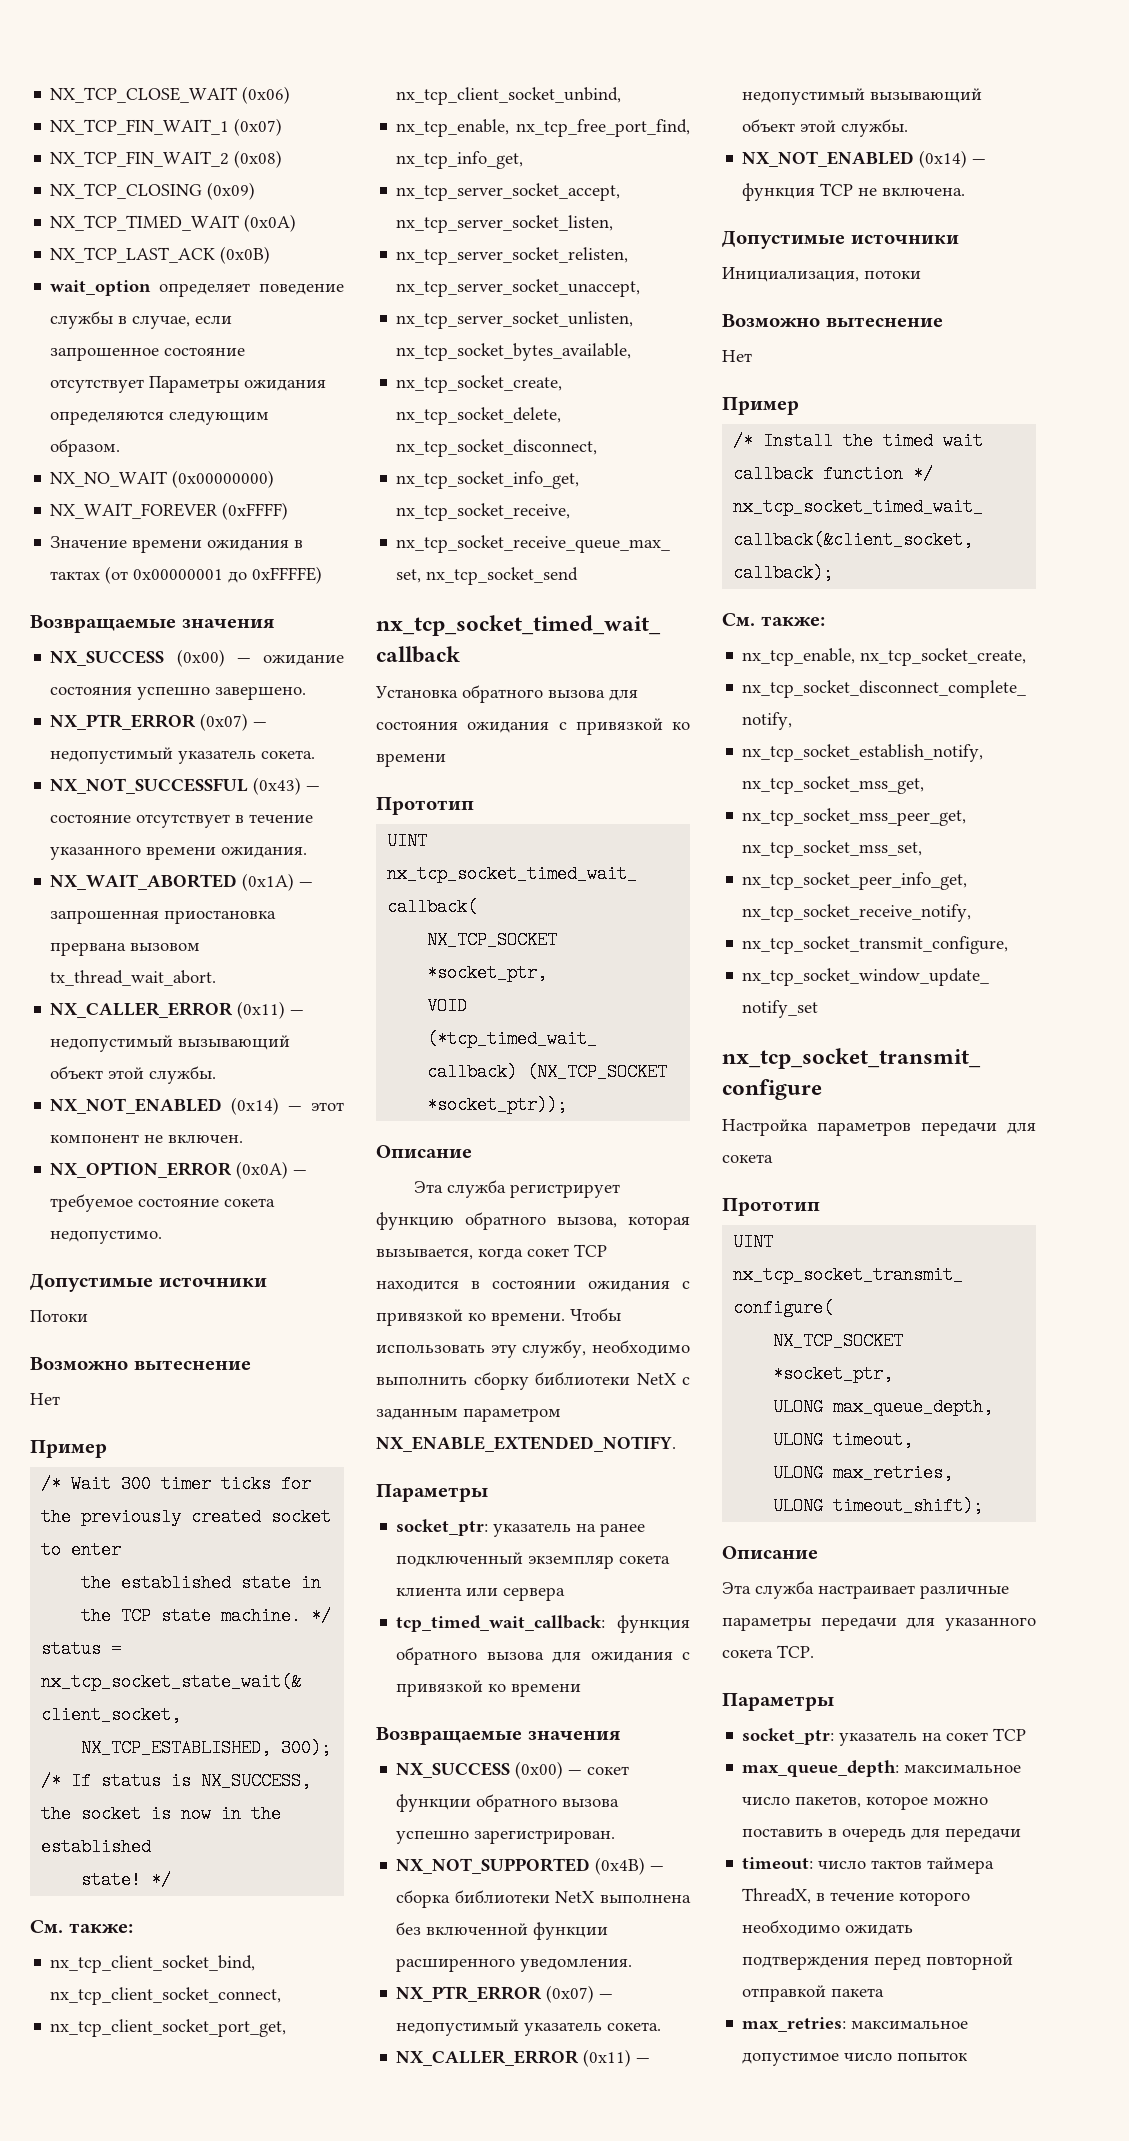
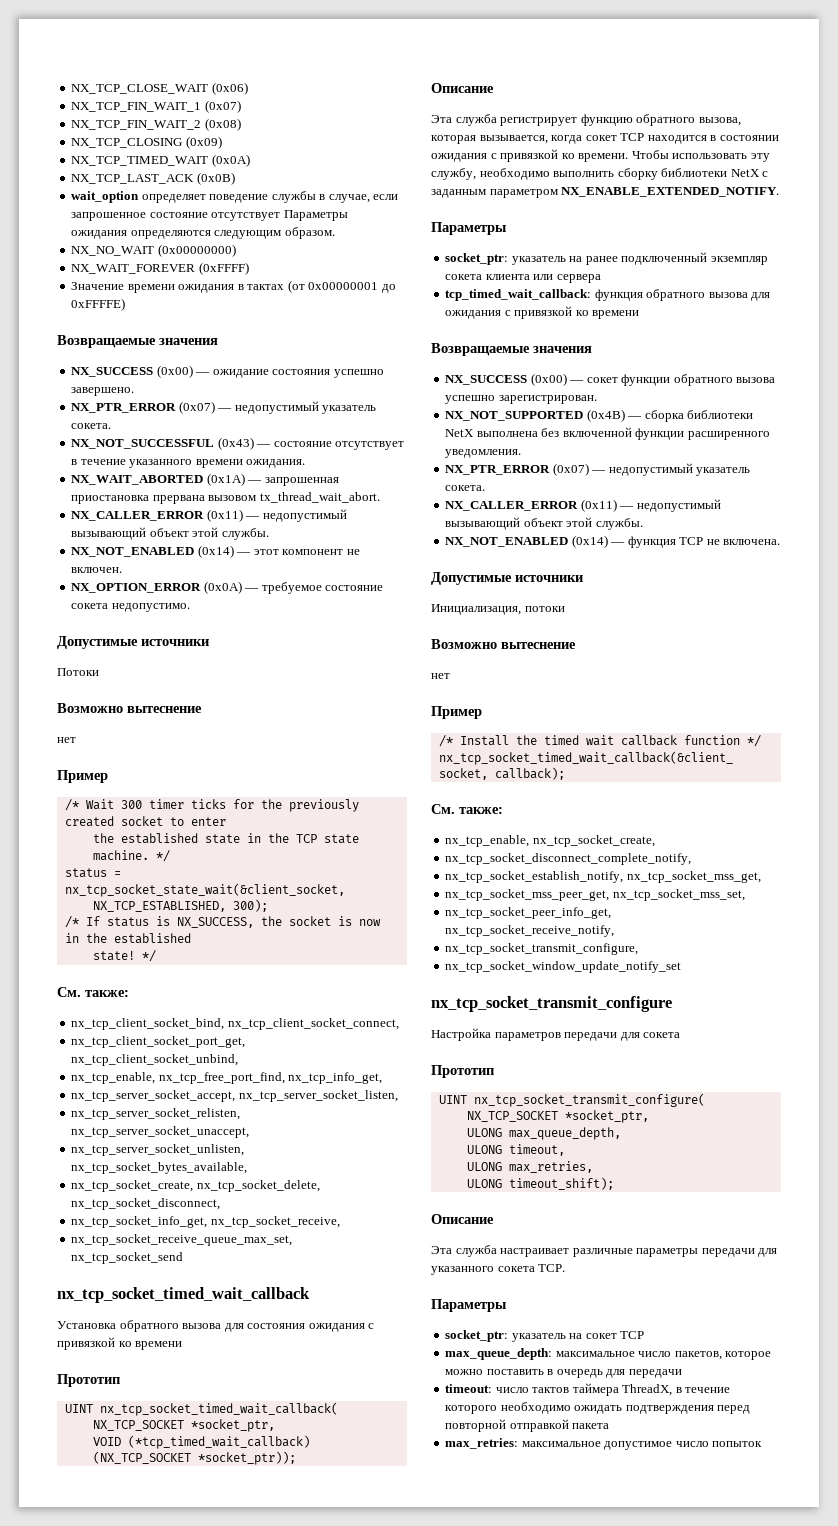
  Потоки
  Возможно вытеснение
- Нет
+ нет
  Инициализация, потоки
  Возможно вытеснение
- Нет
+ нет

